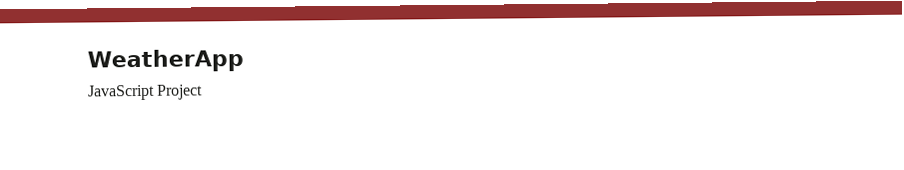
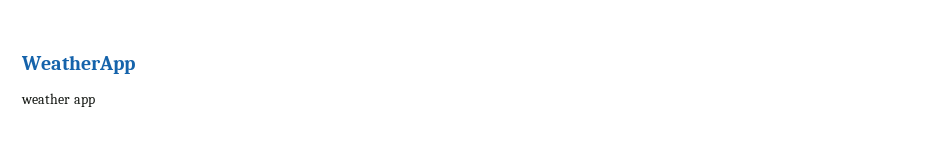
- JavaScript Project
+ weather app

